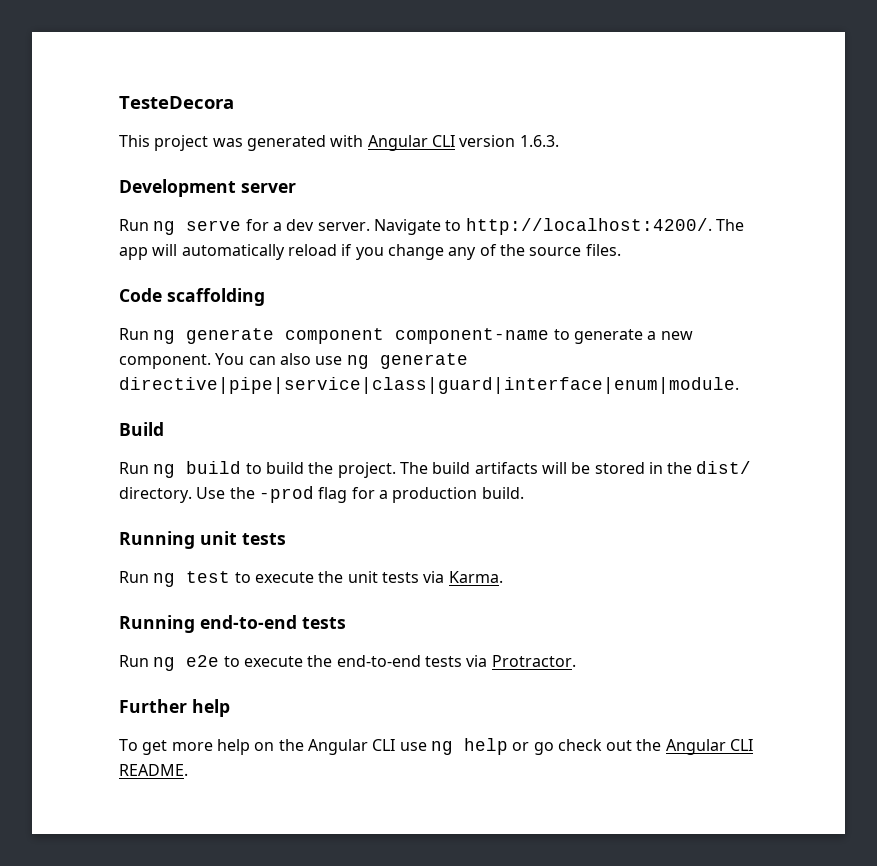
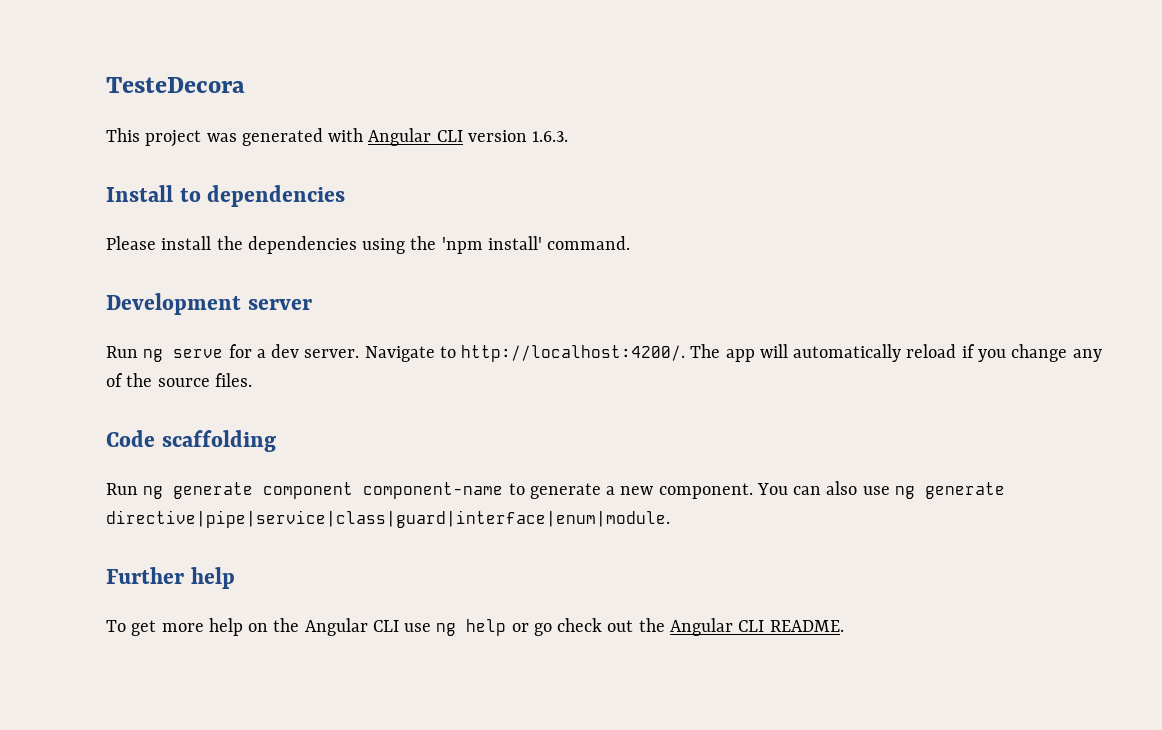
+ Install to dependencies
+ Please install the dependencies using the 'npm install' command.
- Build
- Run ng build to build the project. The build artifacts will be stored in the dist/ directory. Use the -prod flag for a production build.
- Running unit tests
- Run ng test to execute the unit tests via Karma.
- Running end-to-end tests
- Run ng e2e to execute the end-to-end tests via Protractor.

